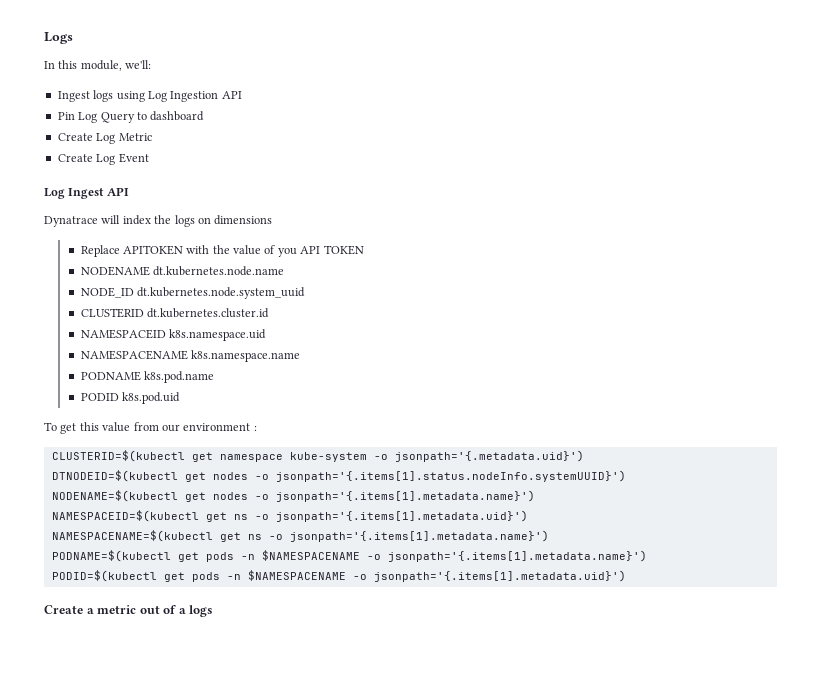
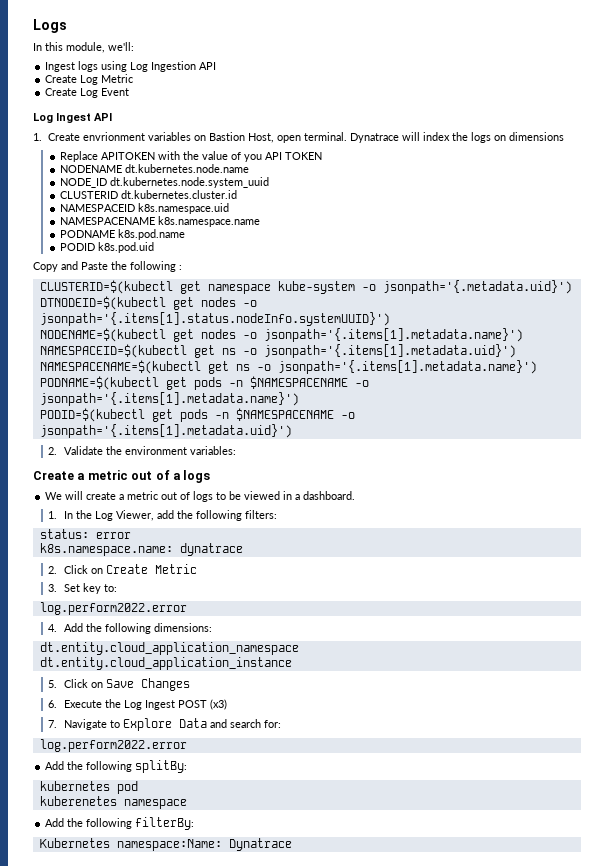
- Pin Log Query to dashboard
+ 1. Create envrionment variables on Bastion Host, open terminal.
- To get this value from our environment :
+ Copy and Paste the following :
+ 2. Validate the environment variables:
+ We will create a metric out of logs to be viewed in a dashboard.
+ 1. In the Log Viewer, add the following filters:
+ status: error
+ k8s.namespace.name: dynatrace
+ 2. Click on Create Metric
+ 3. Set key to:
+ log.perform2022.error
+ 4. Add the following dimensions:
+ dt.entity.cloud_application_namespace
+ dt.entity.cloud_application_instance
+ 5. Click on Save Changes
+ 6. Execute the Log Ingest POST (x3)
+ 7. Navigate to Explore Data and search for:
+ log.perform2022.error
+ Add the following splitBy:
+ kubernetes pod
+ kuberenetes namespace
+ Add the following filterBy:
+ Kubernetes namespace:Name: Dynatrace

